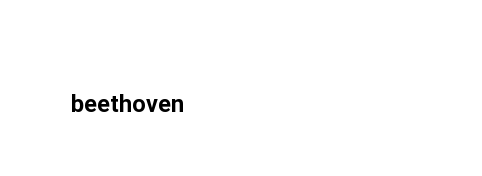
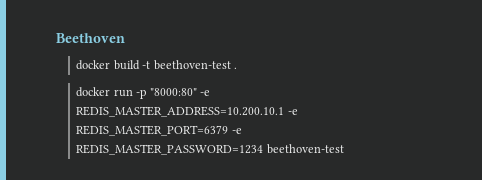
- beethoven
+ Beethoven
+ docker build -t beethoven-test .
+ docker run -p "8000:80" -e REDIS_MASTER_ADDRESS=10.200.10.1 -e REDIS_MASTER_PORT=6379 -e REDIS_MASTER_PASSWORD=1234 beethoven-test

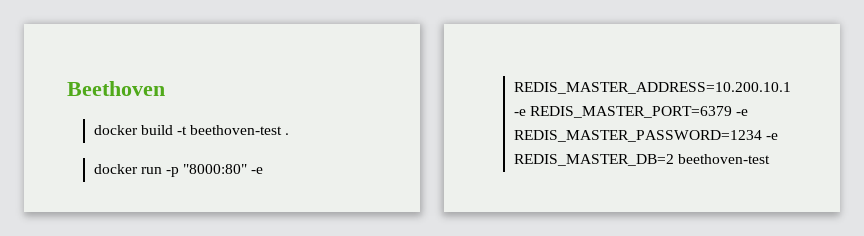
- docker run -p "8000:80" -e REDIS_MASTER_ADDRESS=10.200.10.1 -e REDIS_MASTER_PORT=6379 -e REDIS_MASTER_PASSWORD=1234 beethoven-test
+ docker run -p "8000:80" -e REDIS_MASTER_ADDRESS=10.200.10.1 -e REDIS_MASTER_PORT=6379 -e REDIS_MASTER_PASSWORD=1234 -e REDIS_MASTER_DB=2 beethoven-test

